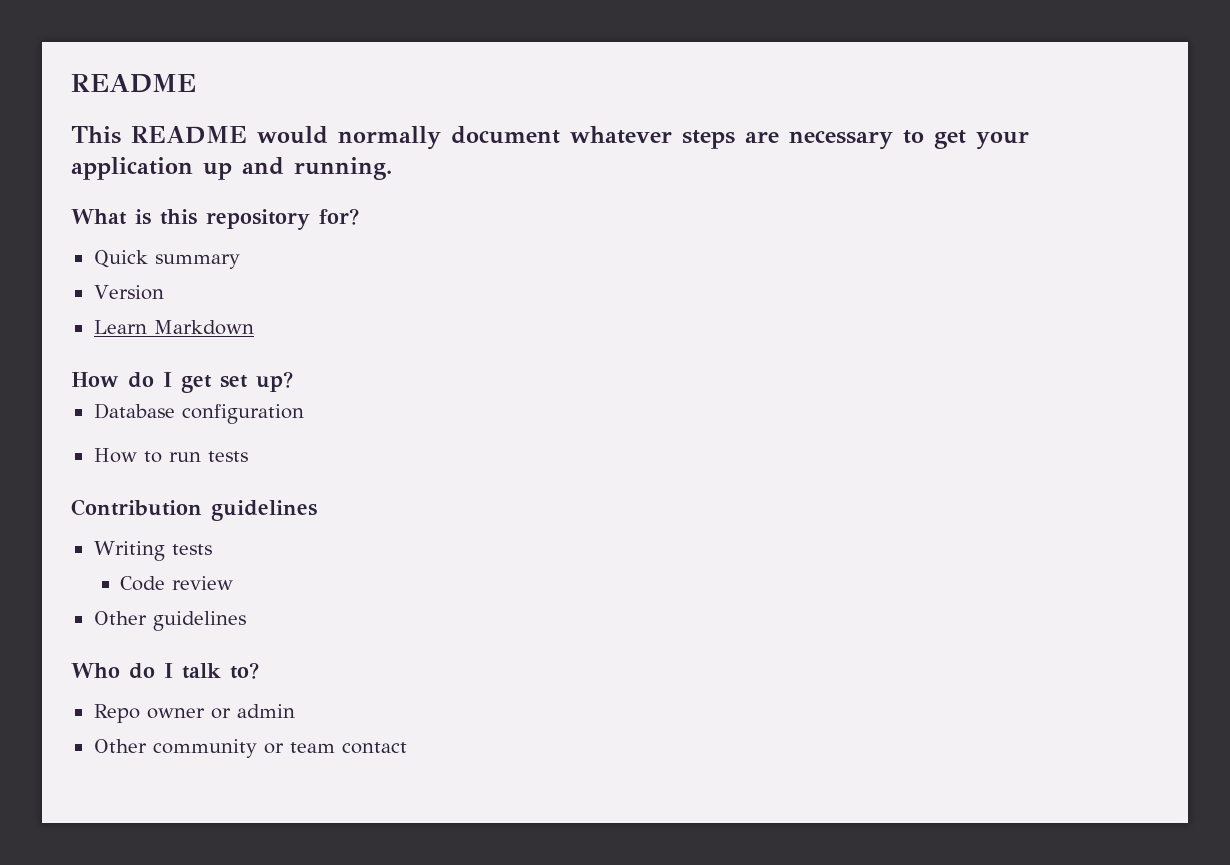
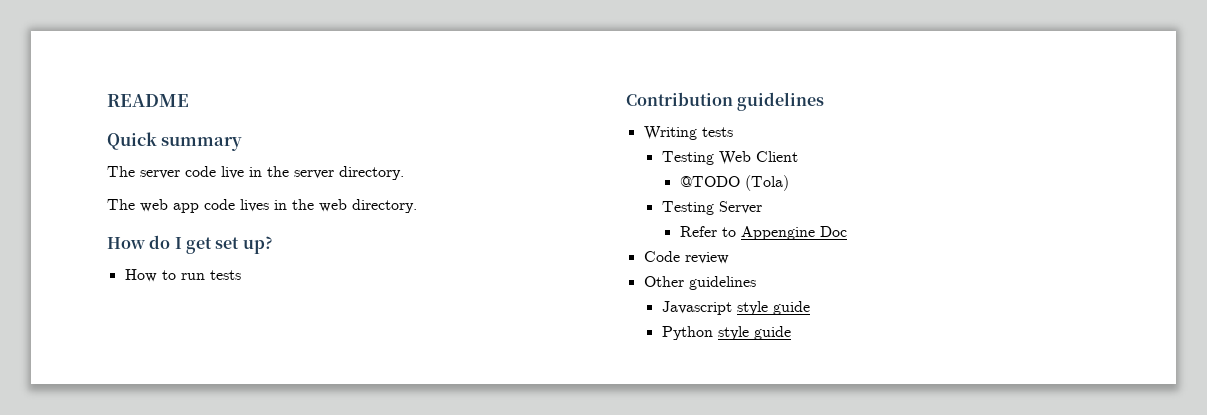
- This README would normally document whatever steps are necessary to get your application up and running.
- What is this repository for?
  Quick summary
- Version
- Learn Markdown
+ The server code live in the server directory.
+ The web app code lives in the web directory.
- Database configuration
+ Testing Web Client
+ @TODO (Tola)
+ Testing Server
+ Refer to Appengine Doc
  Code review
  Other guidelines
- Who do I talk to?
- Repo owner or admin
- Other community or team contact
+ Javascript style guide
+ Python style guide

